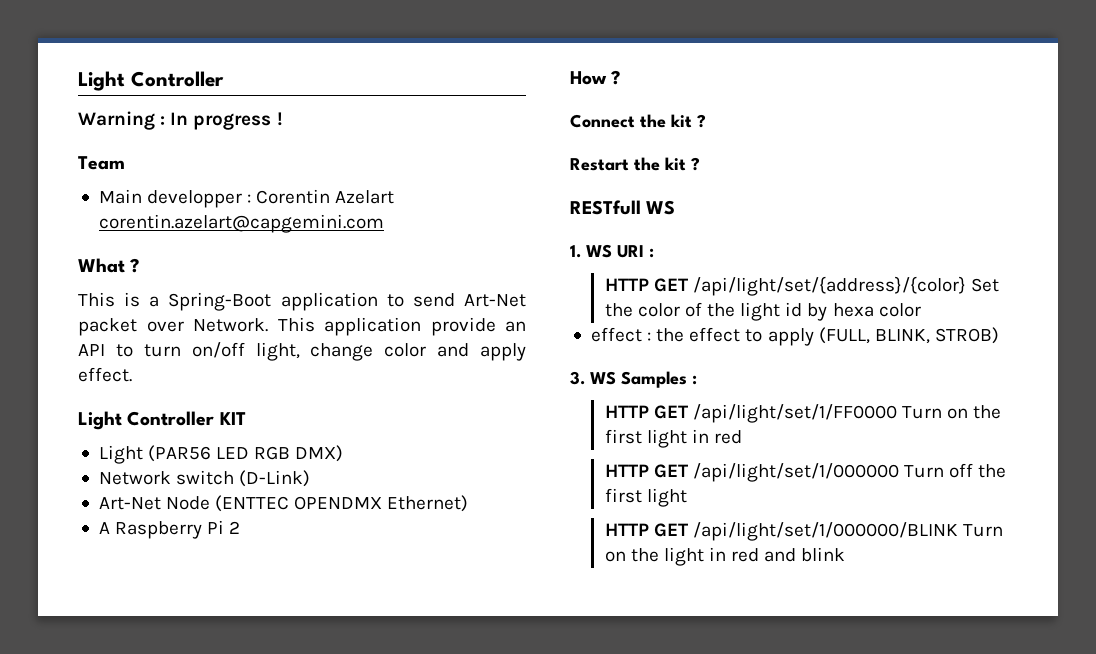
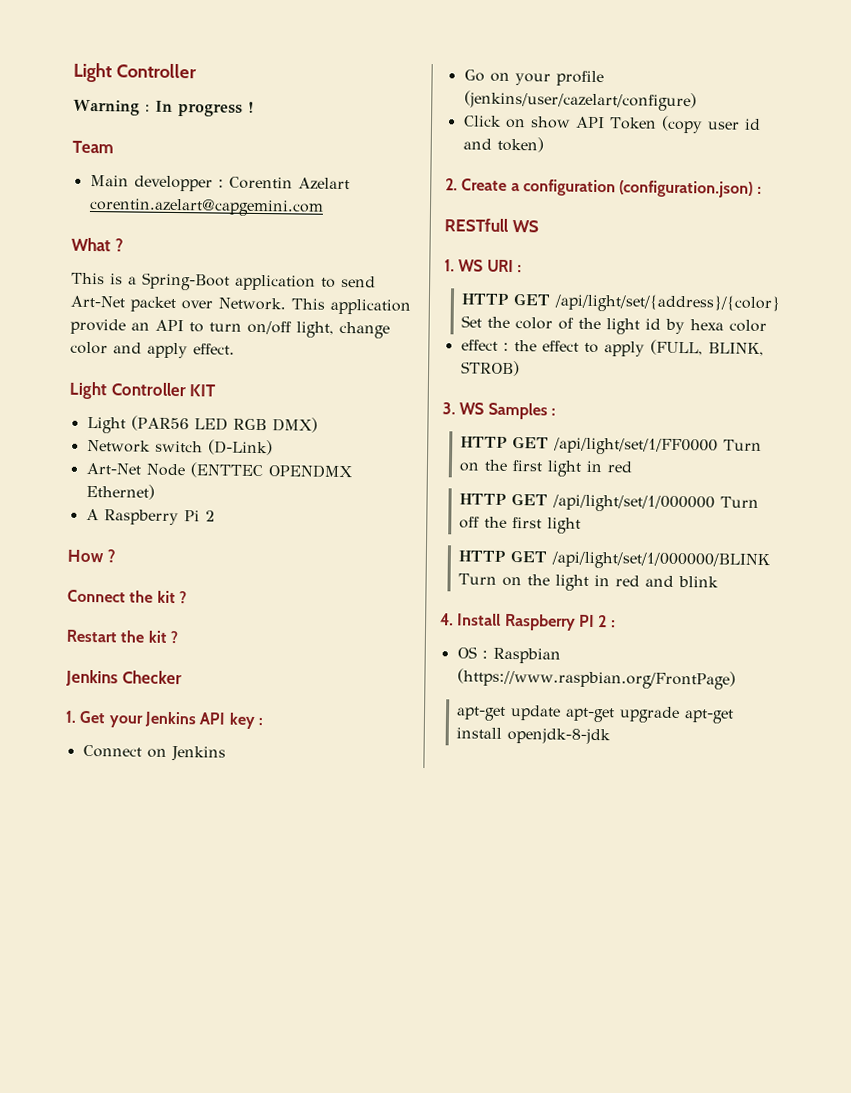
+ Jenkins Checker
+ 1. Get your Jenkins API key :
+ Connect on Jenkins
+ Go on your profile (jenkins/user/cazelart/configure)
+ Click on show API Token (copy user id and token)
+ 2. Create a configuration (configuration.json) :
+ 4. Install Raspberry PI 2 :
+ OS : Raspbian (https://www.raspbian.org/FrontPage)
+ apt-get update apt-get upgrade apt-get install openjdk-8-jdk

